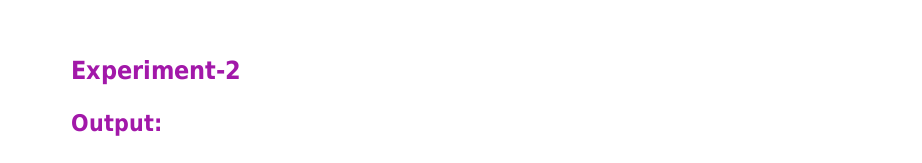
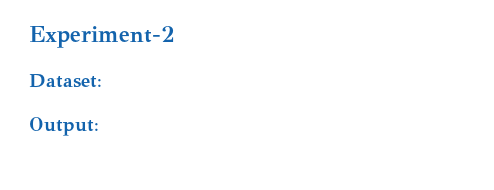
+ Dataset:

